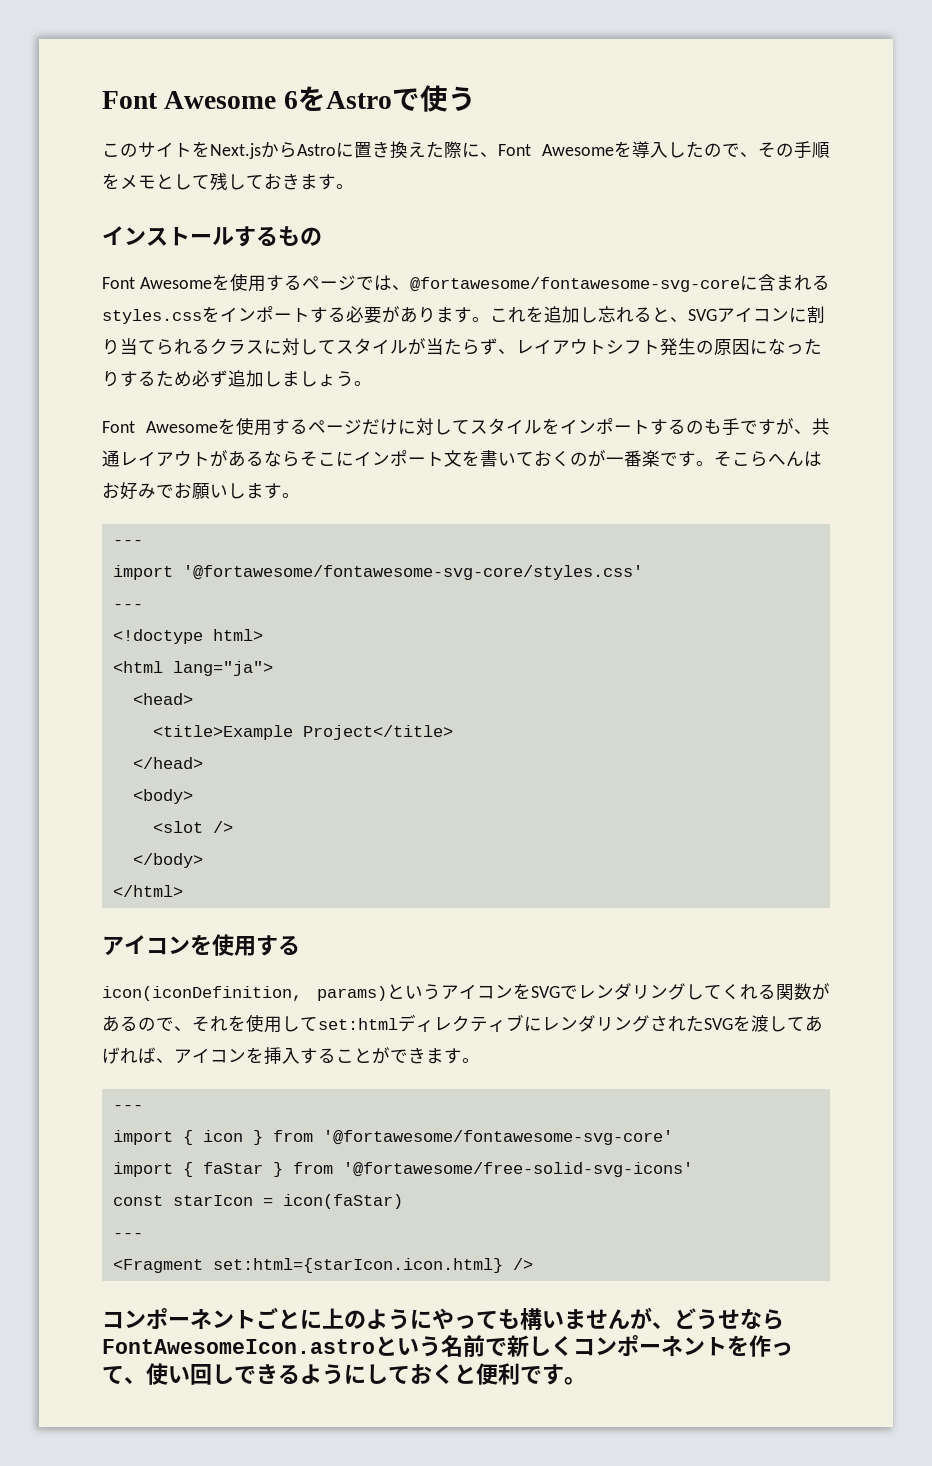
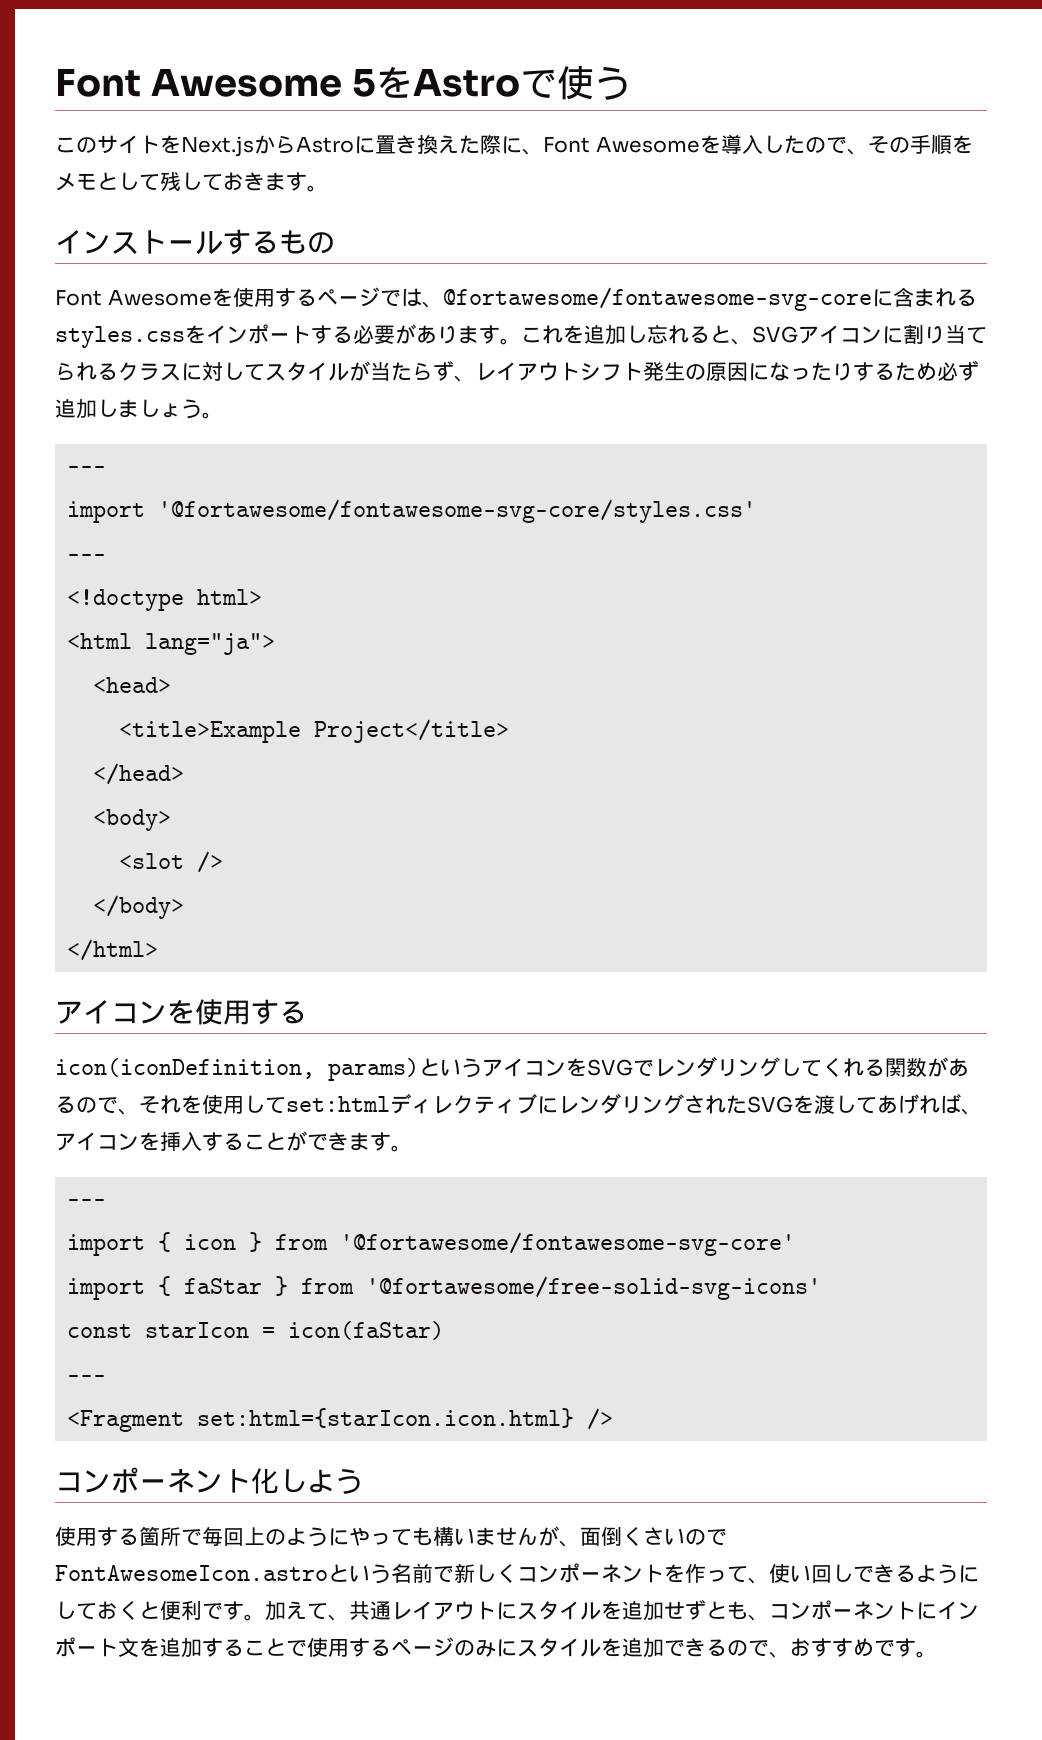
- Font Awesome 6をAstroで使う
+ Font Awesome 5をAstroで使う
- Font Awesomeを使用するページだけに対してスタイルをインポートするのも手ですが、共通レイアウトがあるならそこにインポート文を書いておくのが一番楽です。そこらへんはお好みでお願いします。
- コンポーネントごとに上のようにやっても構いませんが、どうせならFontAwesomeIcon.astroという名前で新しくコンポーネントを作って、使い回しできるようにしておくと便利です。
+ コンポーネント化しよう
+ 使用する箇所で毎回上のようにやっても構いませんが、面倒くさいのでFontAwesomeIcon.astroという名前で新しくコンポーネントを作って、使い回しできるようにしておくと便利です。
+ 加えて、共通レイアウトにスタイルを追加せずとも、コンポーネントにインポート文を追加することで使用するページのみにスタイルを追加できるので、おすすめです。

